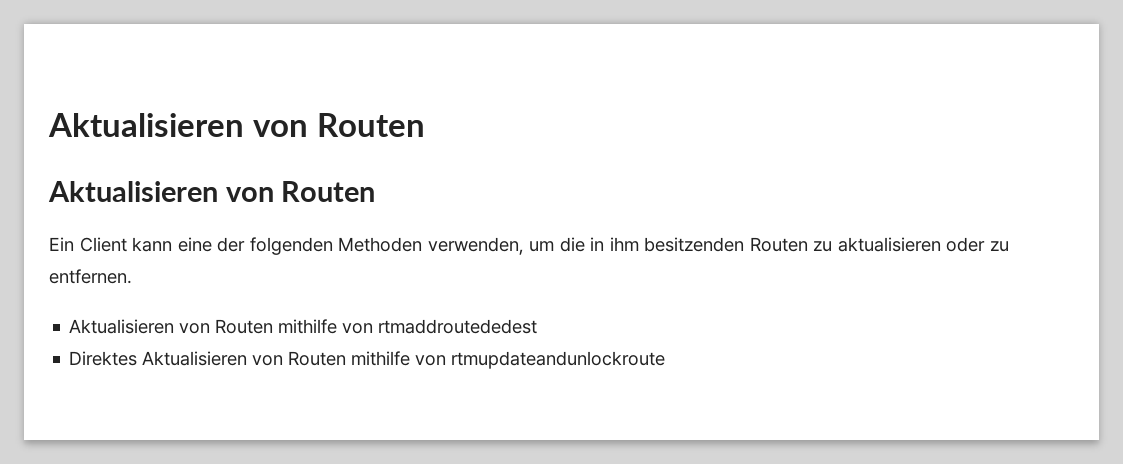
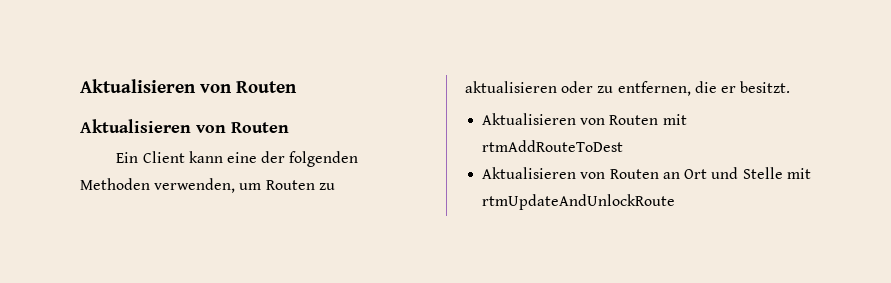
- Ein Client kann eine der folgenden Methoden verwenden, um die in ihm besitzenden Routen zu aktualisieren oder zu entfernen.
- Aktualisieren von Routen mithilfe von rtmaddroutededest
- Direktes Aktualisieren von Routen mithilfe von rtmupdateandunlockroute
+ Ein Client kann eine der folgenden Methoden verwenden, um Routen zu aktualisieren oder zu entfernen, die er besitzt.
+ Aktualisieren von Routen mit rtmAddRouteToDest
+ Aktualisieren von Routen an Ort und Stelle mit rtmUpdateAndUnlockRoute

